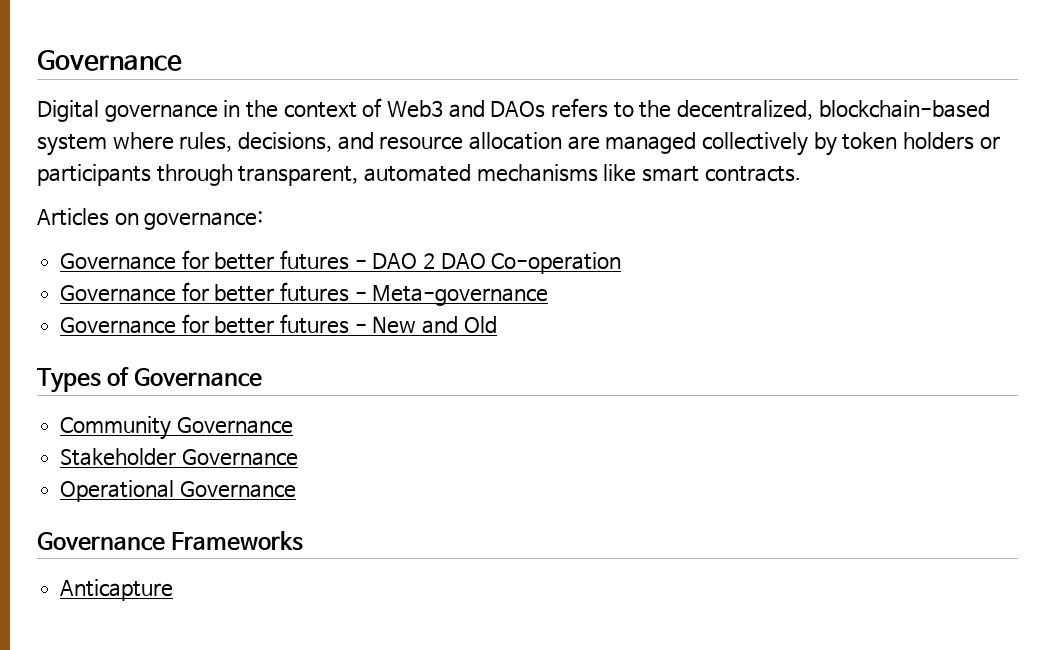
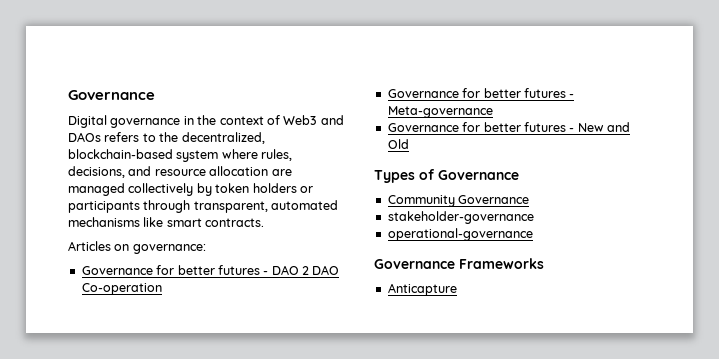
- Stakeholder Governance
- Operational Governance
+ stakeholder-governance
+ operational-governance

